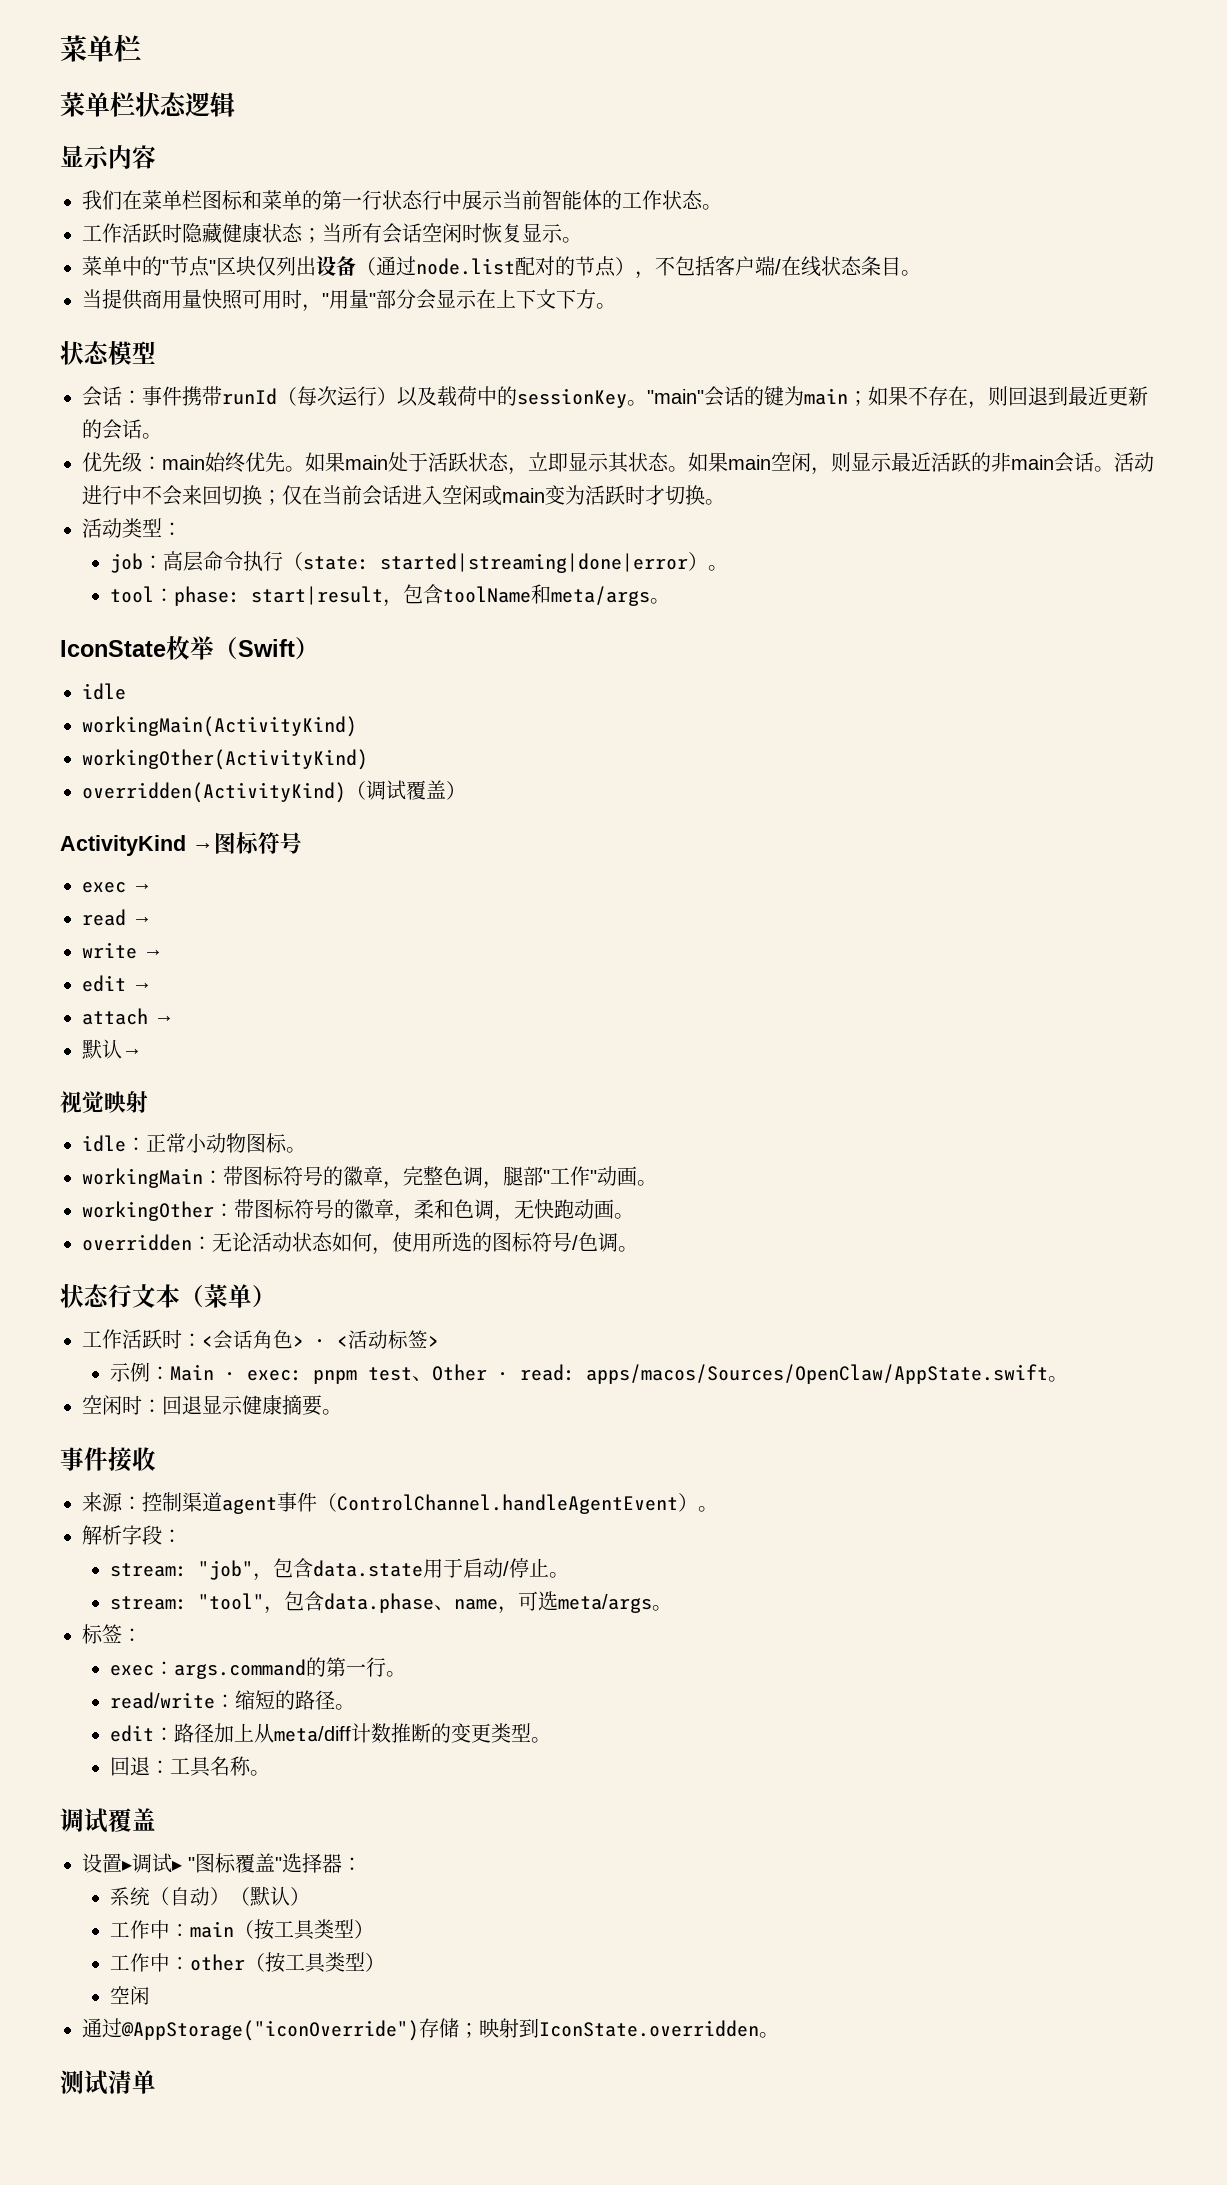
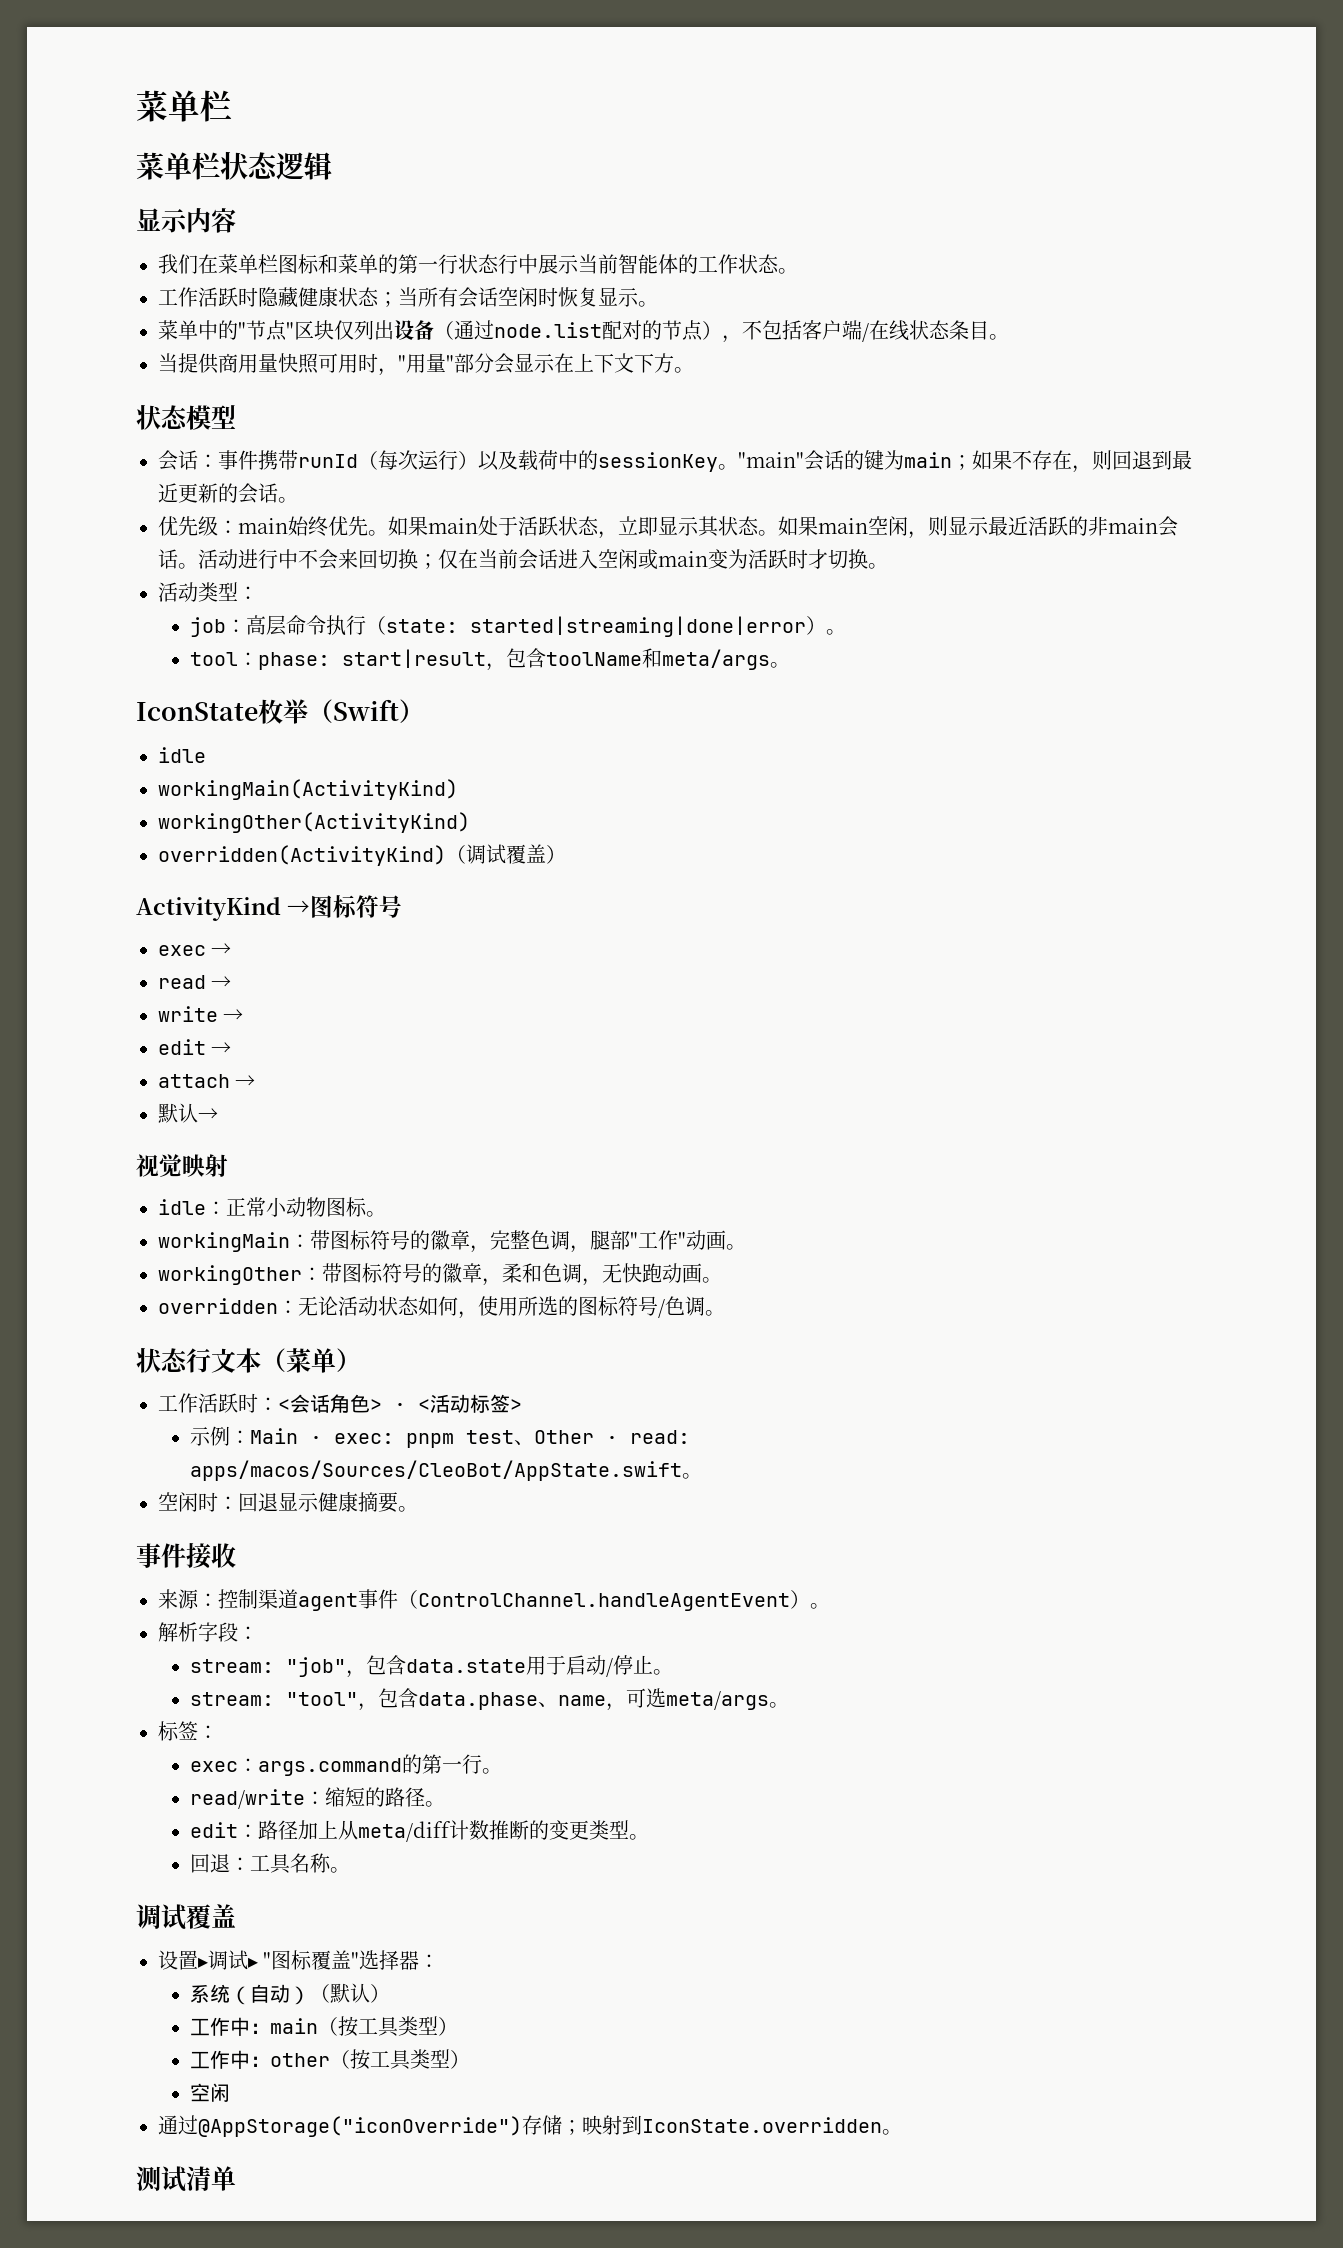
- 示例：Main · exec: pnpm test、Other · read: apps/macos/Sources/OpenClaw/AppState.swift。
+ 示例：Main · exec: pnpm test、Other · read: apps/macos/Sources/CleoBot/AppState.swift。

